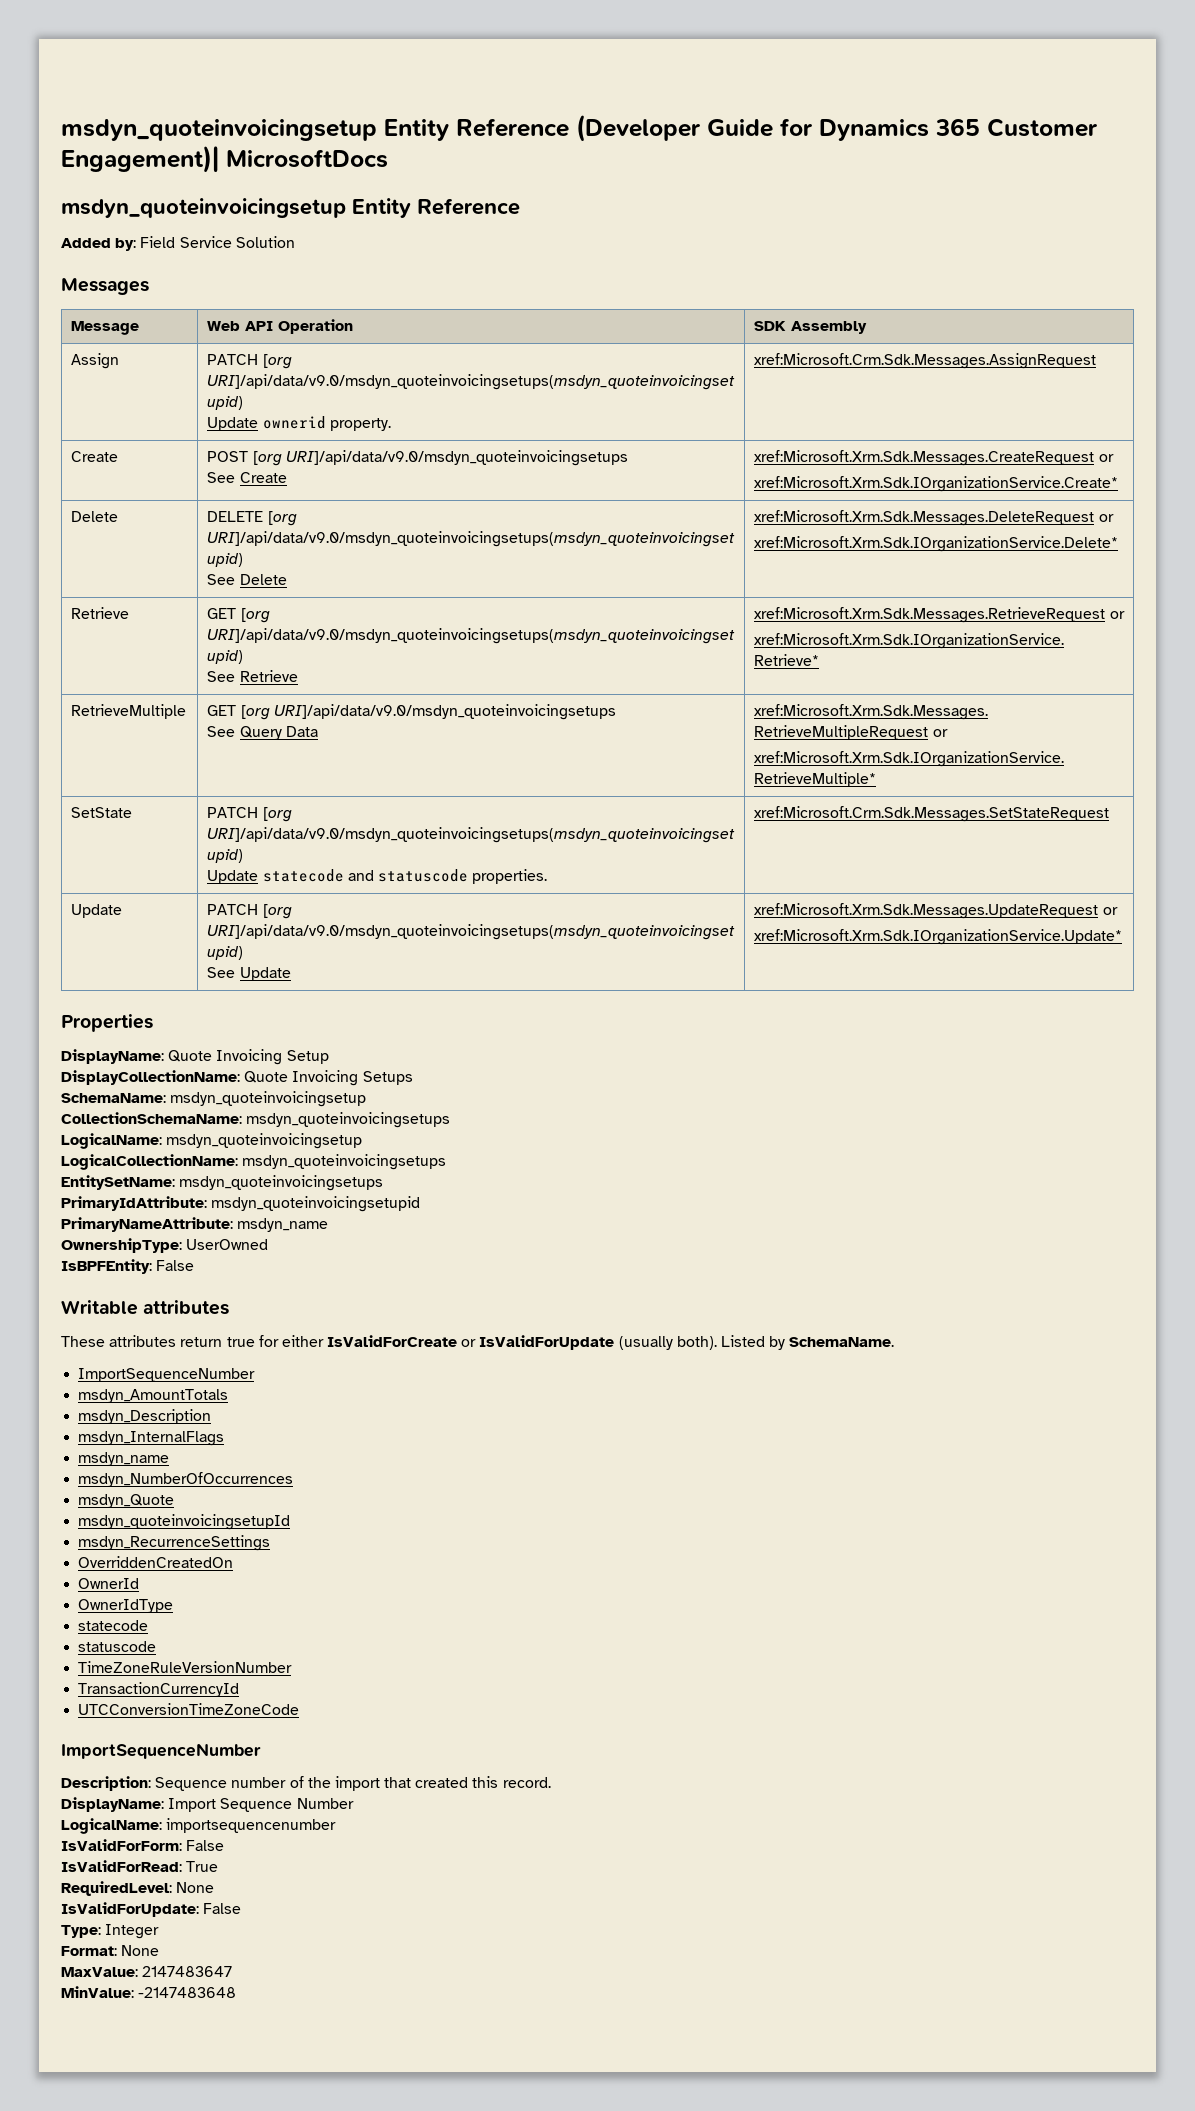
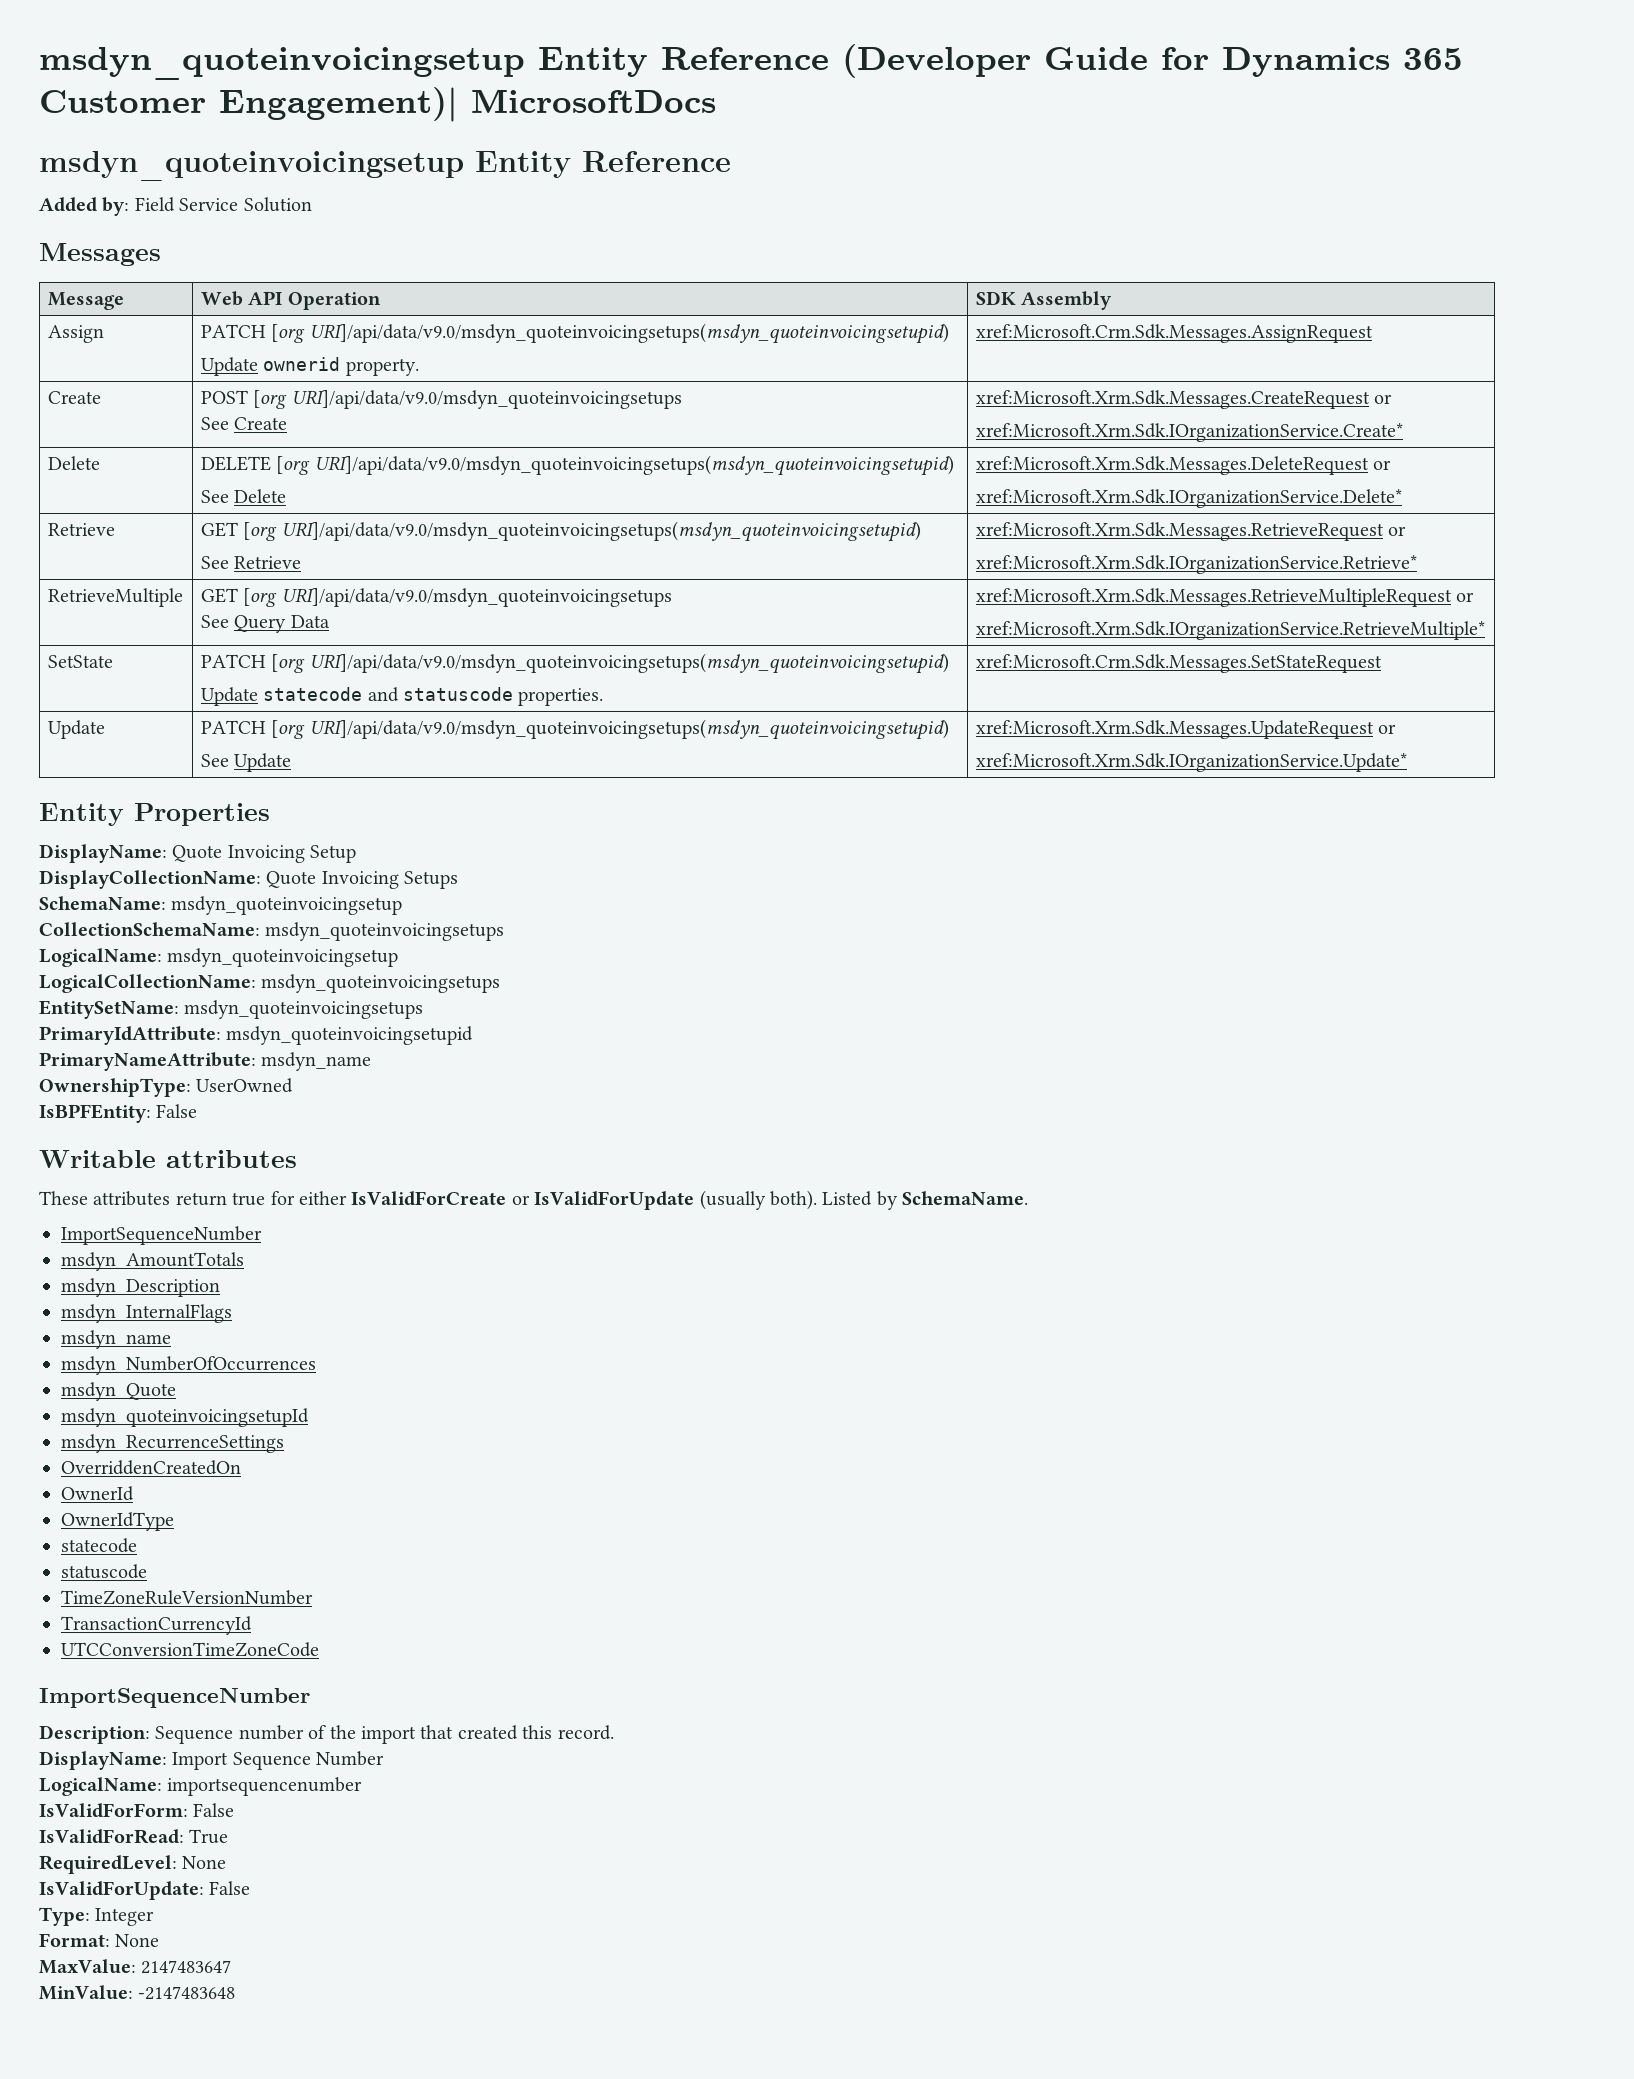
- Properties
+ Entity Properties

